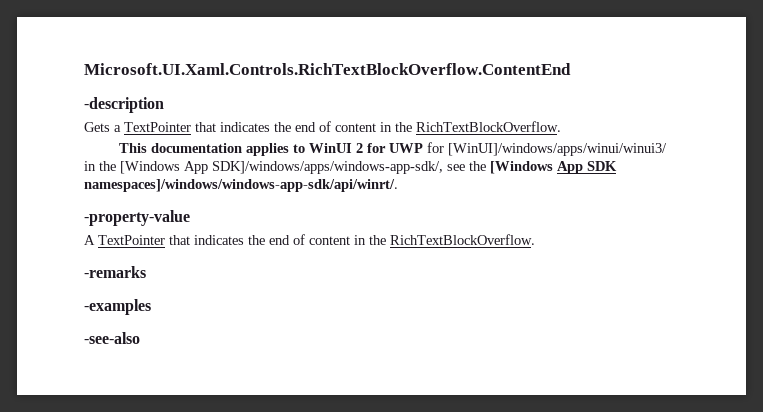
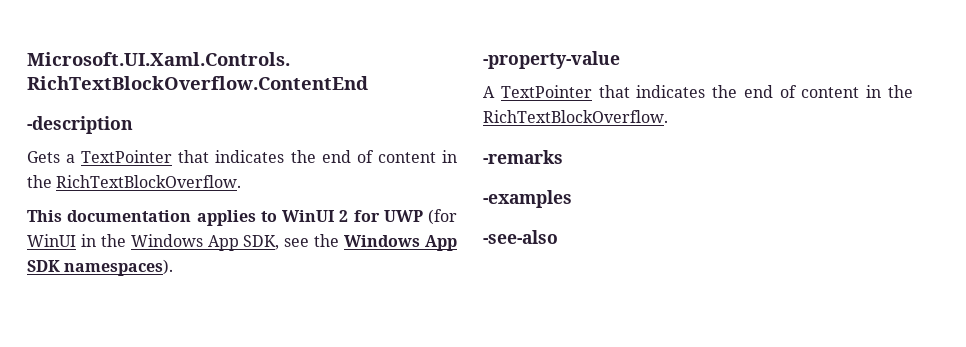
- This documentation applies to WinUI 2 for UWP for [WinUI]/windows/apps/winui/winui3/ in the [Windows App SDK]/windows/apps/windows-app-sdk/, see the [Windows App SDK namespaces]/windows/windows-app-sdk/api/winrt/.
+ This documentation applies to WinUI 2 for UWP (for WinUI in the Windows App SDK, see the Windows App SDK namespaces).

